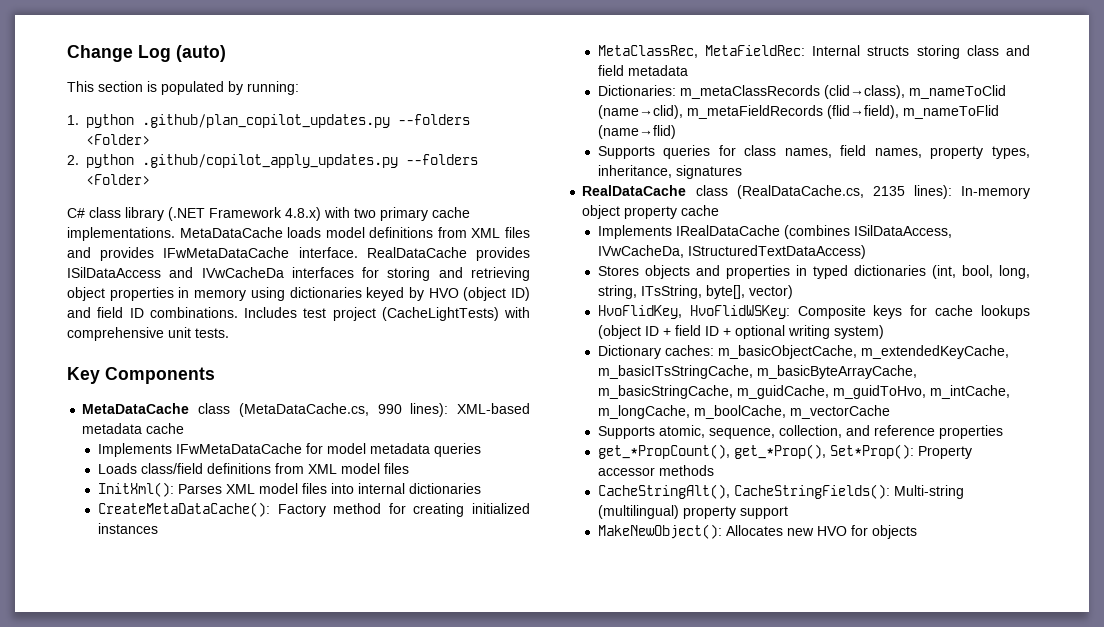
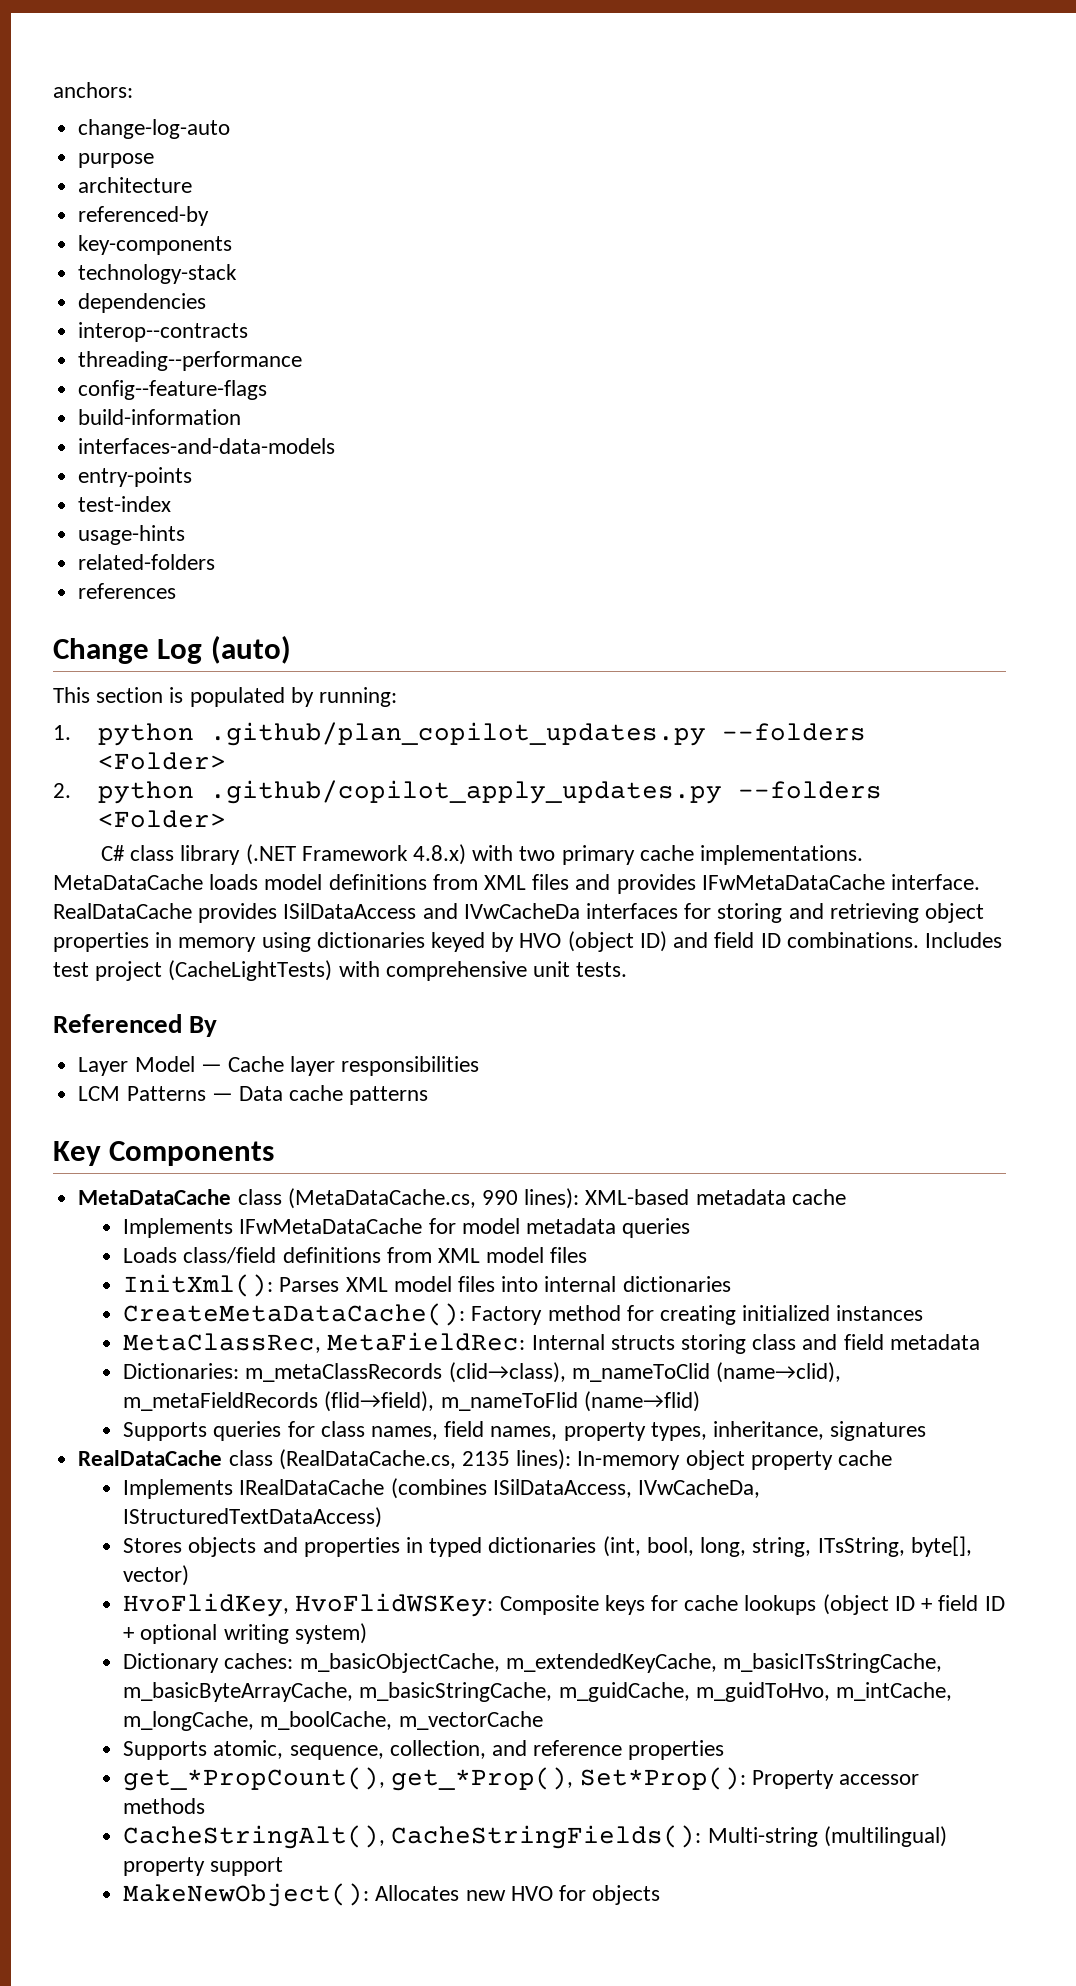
+ anchors:
+ change-log-auto
+ purpose
+ architecture
+ referenced-by
+ key-components
+ technology-stack
+ dependencies
+ interop--contracts
+ threading--performance
+ config--feature-flags
+ build-information
+ interfaces-and-data-models
+ entry-points
+ test-index
+ usage-hints
+ related-folders
+ references
+ Referenced By
+ Layer Model — Cache layer responsibilities
+ LCM Patterns — Data cache patterns

